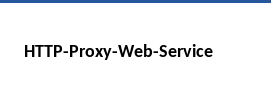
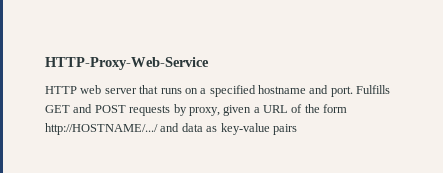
+ HTTP web server that runs on a specified hostname and port. Fulfills GET and POST requests by proxy, given a URL of the form http://HOSTNAME/.../ and data as key-value pairs

